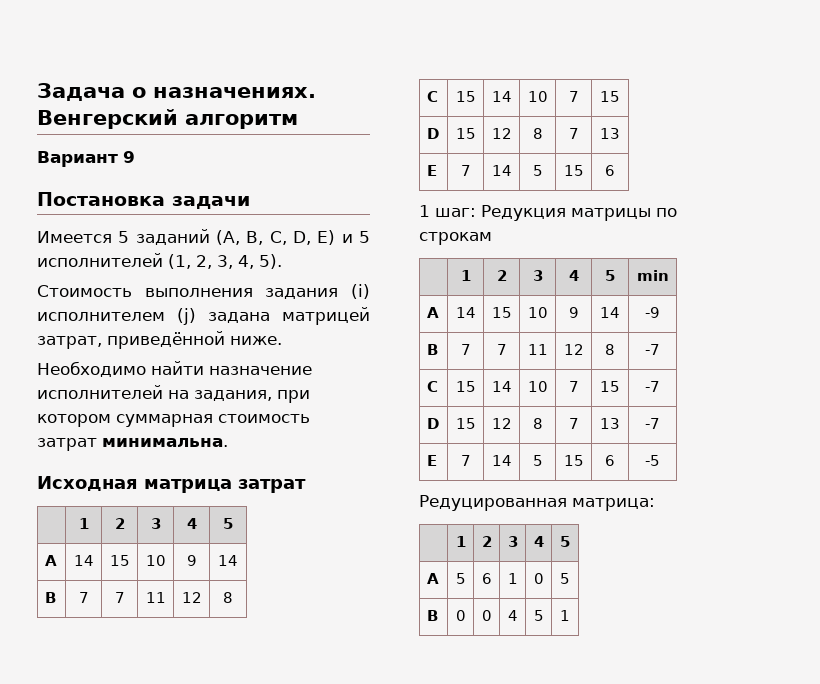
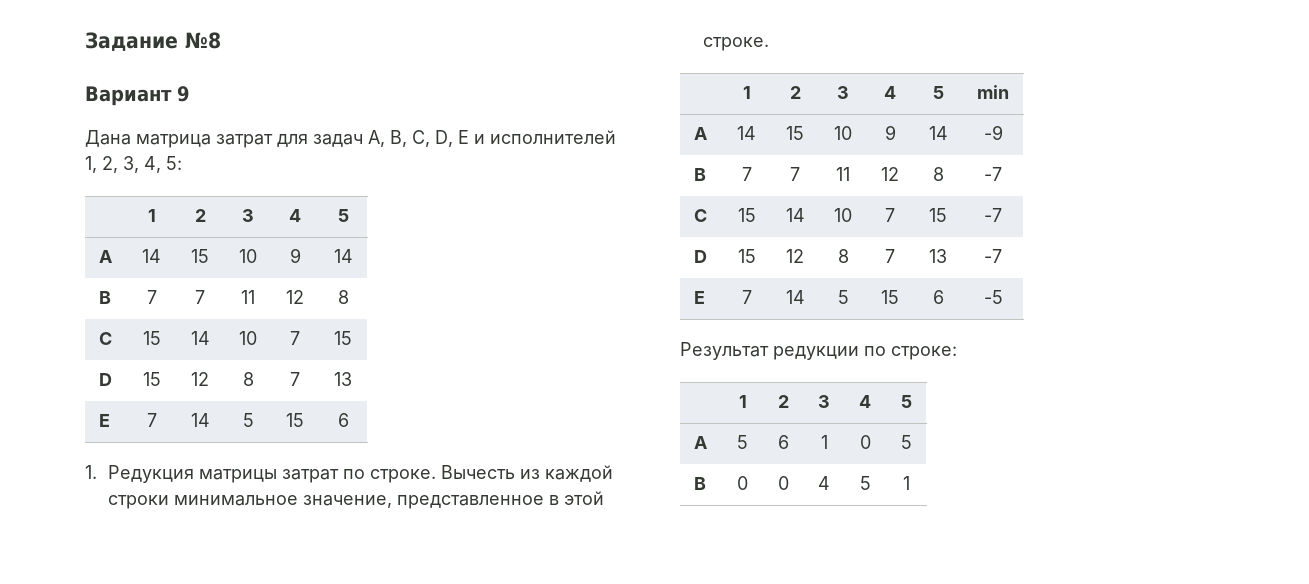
- Задача о назначениях. Венгерский алгоритм
+ Задание №8
  Вариант 9
- Постановка задачи
- Имеется 5 заданий (A, B, C, D, E) и 5 исполнителей (1, 2, 3, 4, 5).
- Стоимость выполнения задания (i) исполнителем (j) задана матрицей затрат, приведённой ниже.
- Необходимо найти назначение исполнителей на задания, при котором суммарная стоимость затрат минимальна.
- Исходная матрица затрат
+ Дана матрица затрат для задач A, B, C, D, E и исполнителей 1, 2, 3, 4, 5:
- 1 шаг: Редукция матрицы по строкам
+ 1. Редукция матрицы затрат по строке. Вычесть из каждой строки минимальное значение, представленное в этой строке.
- Редуцированная матрица:
+ Результат редукции по строке:

